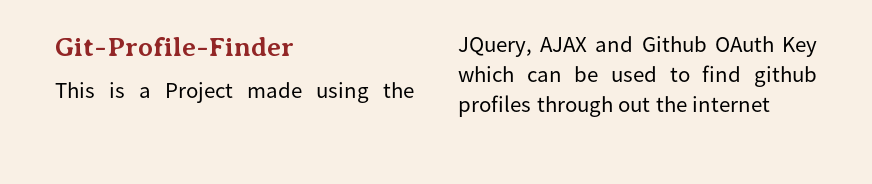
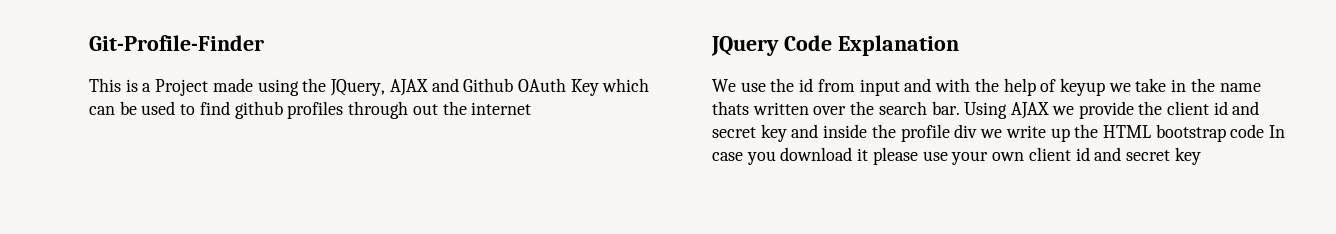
+ JQuery Code Explanation
+ We use the id from input and with the help of keyup we take in the name thats written over the search bar. Using AJAX we provide the client id and secret key and inside the profile div we write up the HTML bootstrap code In case you download it please use your own client id and secret key

